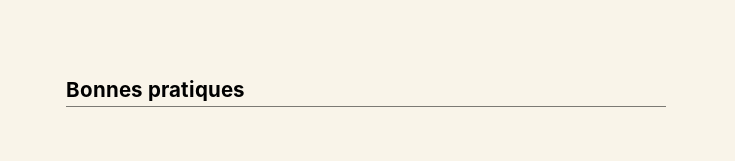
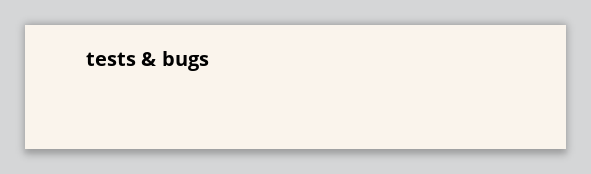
- Bonnes pratiques
+ tests & bugs

